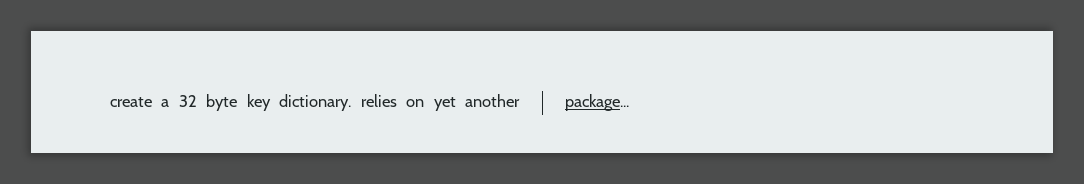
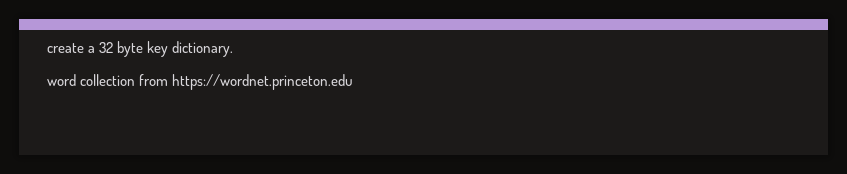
- create a 32 byte key dictionary. relies on yet another package...
+ create a 32 byte key dictionary.
+ word collection from https://wordnet.princeton.edu

